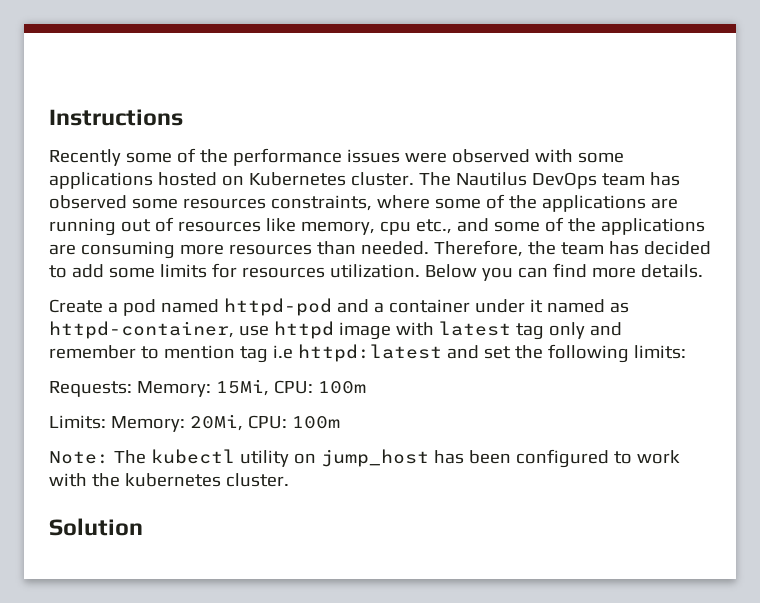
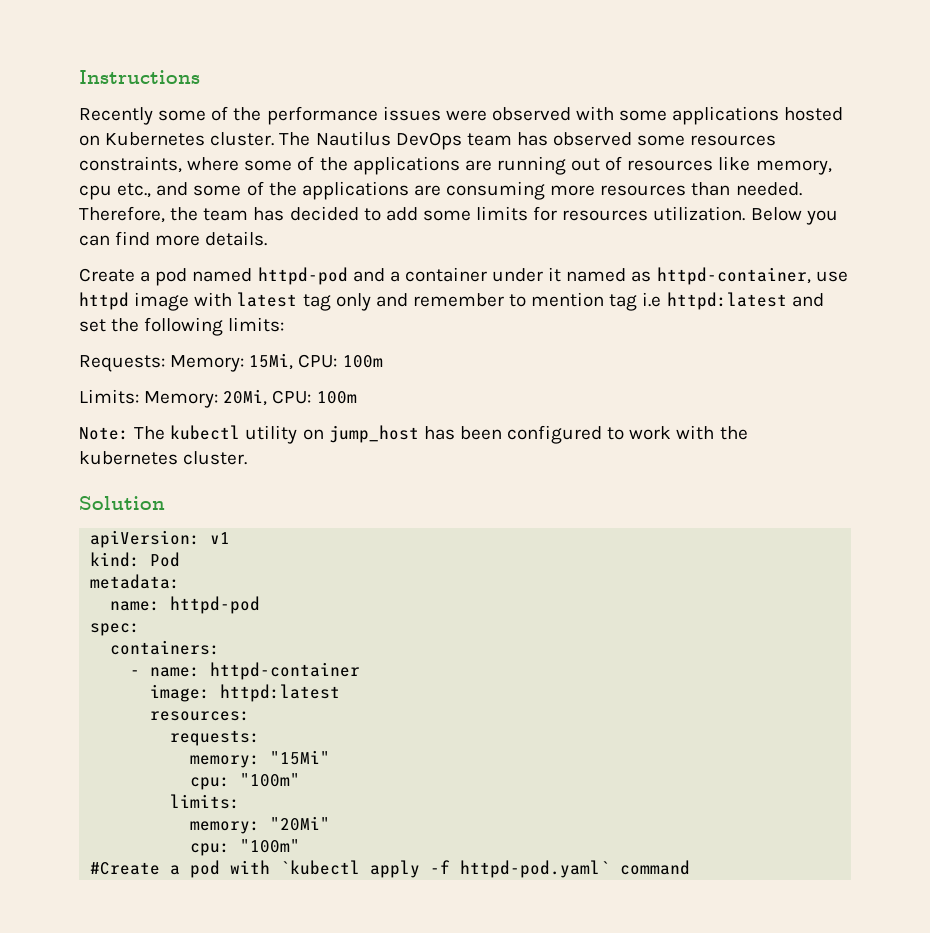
+ apiVersion: v1
+ kind: Pod
+ metadata:
+ name: httpd-pod
+ spec:
+ containers:
+ - name: httpd-container
+ image: httpd:latest
+ resources:
+ requests:
+ memory: "15Mi"
+ cpu: "100m"
+ limits:
+ memory: "20Mi"
+ cpu: "100m"
+ #Create a pod with `kubectl apply -f httpd-pod.yaml` command

